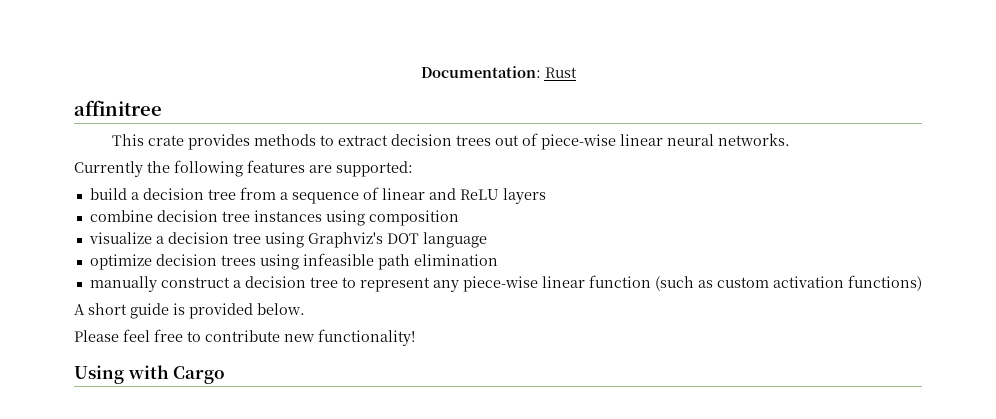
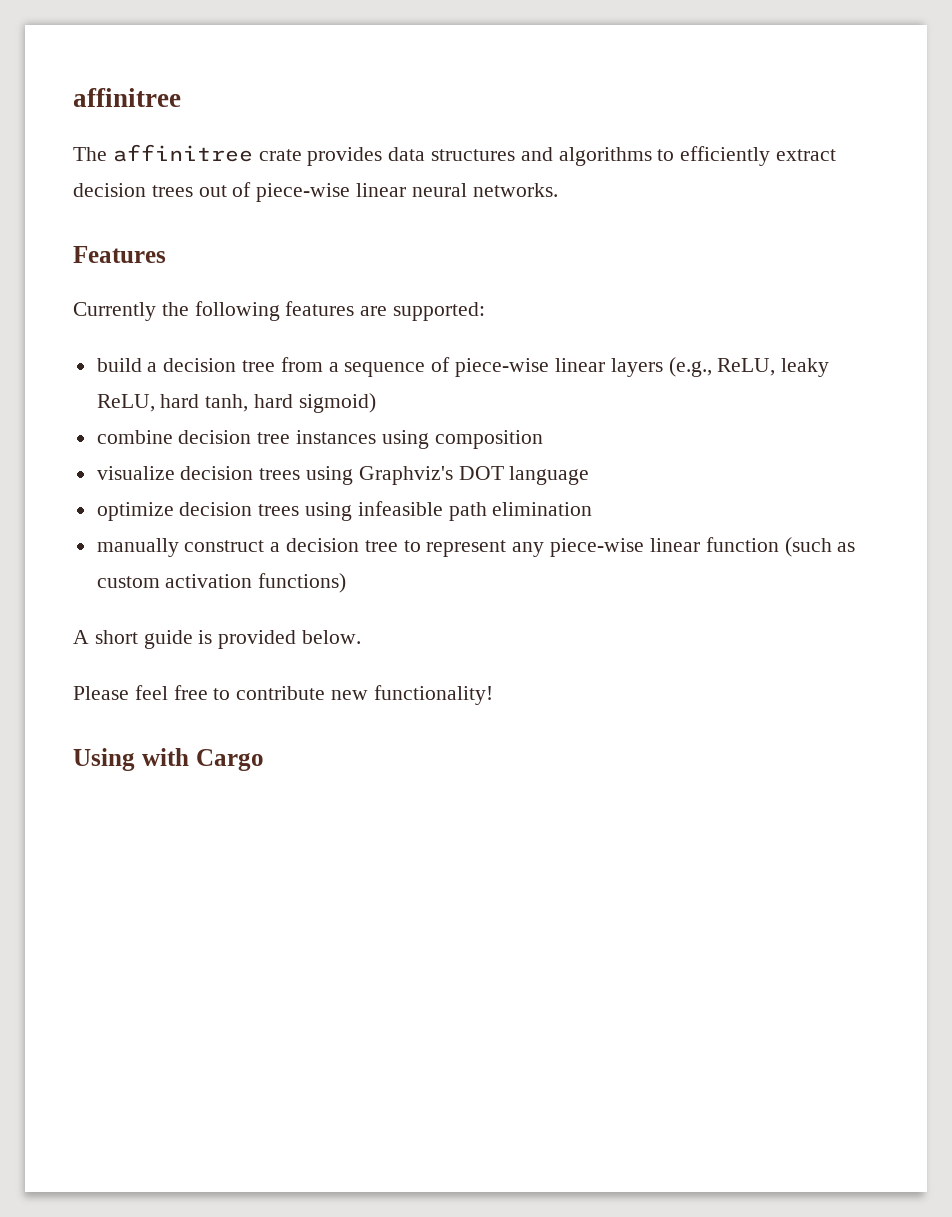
- Documentation: Rust
- This crate provides methods to extract decision trees out of piece-wise linear neural networks.
+ The affinitree crate provides data structures and algorithms to efficiently extract decision trees out of piece-wise linear neural networks.
+ Features
- build a decision tree from a sequence of linear and ReLU layers
+ build a decision tree from a sequence of piece-wise linear layers (e.g., ReLU, leaky ReLU, hard tanh, hard sigmoid)
- visualize a decision tree using Graphviz's DOT language
+ visualize decision trees using Graphviz's DOT language

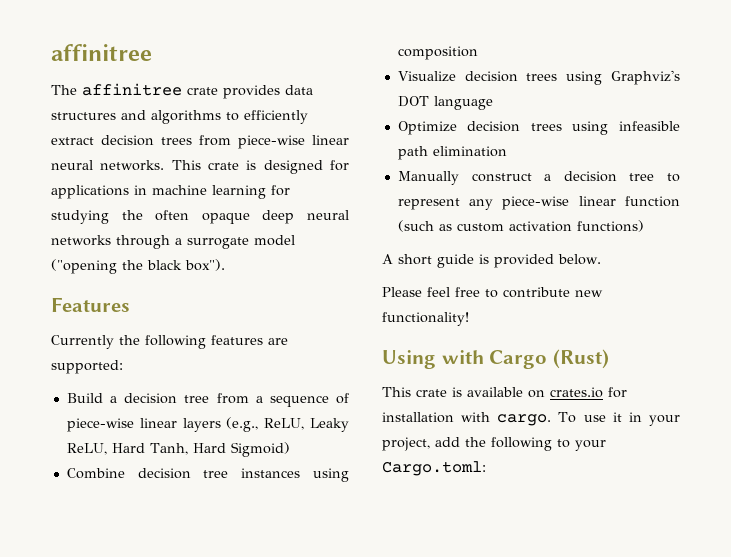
- The affinitree crate provides data structures and algorithms to efficiently extract decision trees out of piece-wise linear neural networks.
+ The affinitree crate provides data structures and algorithms to efficiently extract decision trees from piece-wise linear neural networks. This crate is designed for applications in machine learning for studying the often opaque deep neural networks through a surrogate model ("opening the black box").
- build a decision tree from a sequence of piece-wise linear layers (e.g., ReLU, leaky ReLU, hard tanh, hard sigmoid)
- combine decision tree instances using composition
+ Build a decision tree from a sequence of piece-wise linear layers (e.g., ReLU, Leaky ReLU, Hard Tanh, Hard Sigmoid)
+ Combine decision tree instances using composition
- visualize decision trees using Graphviz's DOT language
+ Visualize decision trees using Graphviz's DOT language
- optimize decision trees using infeasible path elimination
+ Optimize decision trees using infeasible path elimination
- manually construct a decision tree to represent any piece-wise linear function (such as custom activation functions)
+ Manually construct a decision tree to represent any piece-wise linear function (such as custom activation functions)
- Using with Cargo
+ Using with Cargo (Rust)
+ This crate is available on crates.io for installation with cargo. To use it in your project, add the following to your Cargo.toml:

